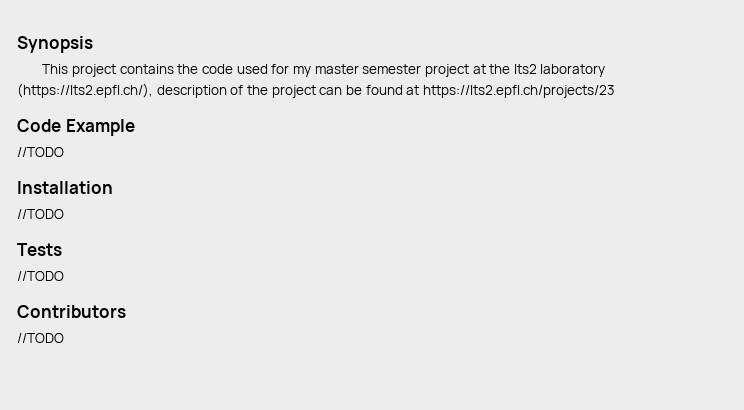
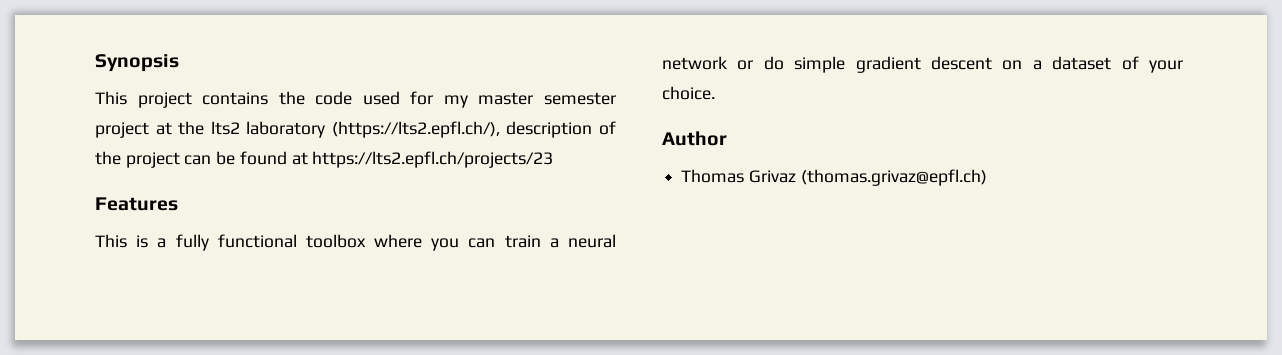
- Code Example
- //TODO
- Installation
- //TODO
- Tests
- //TODO
- Contributors
- //TODO
+ Features
+ This is a fully functional toolbox where you can train a neural network or do simple gradient descent on a dataset of your choice.
+ Author
+ Thomas Grivaz (thomas.grivaz@epfl.ch)

